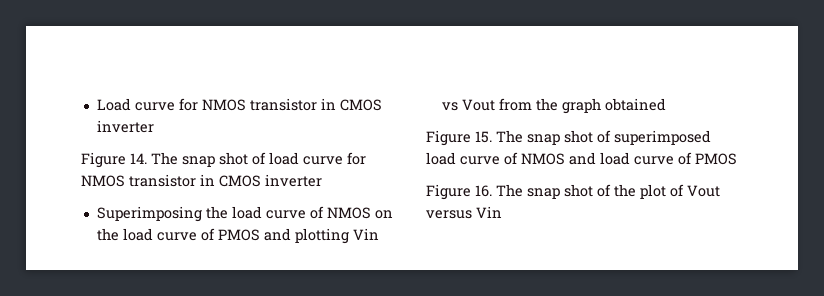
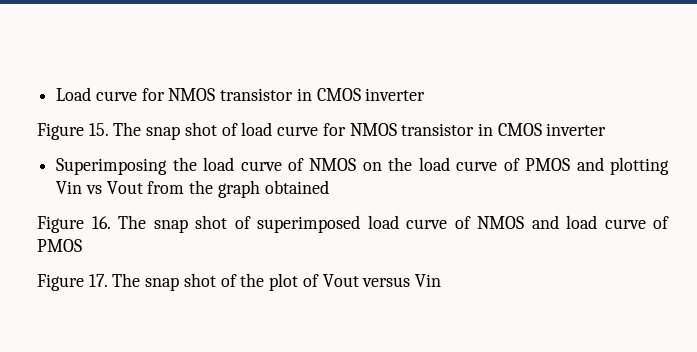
- Figure 14. The snap shot of load curve for NMOS transistor in CMOS inverter
+ Figure 15. The snap shot of load curve for NMOS transistor in CMOS inverter
- Figure 15. The snap shot of superimposed load curve of NMOS and load curve of PMOS
+ Figure 16. The snap shot of superimposed load curve of NMOS and load curve of PMOS
- Figure 16. The snap shot of the plot of Vout versus Vin
+ Figure 17. The snap shot of the plot of Vout versus Vin

